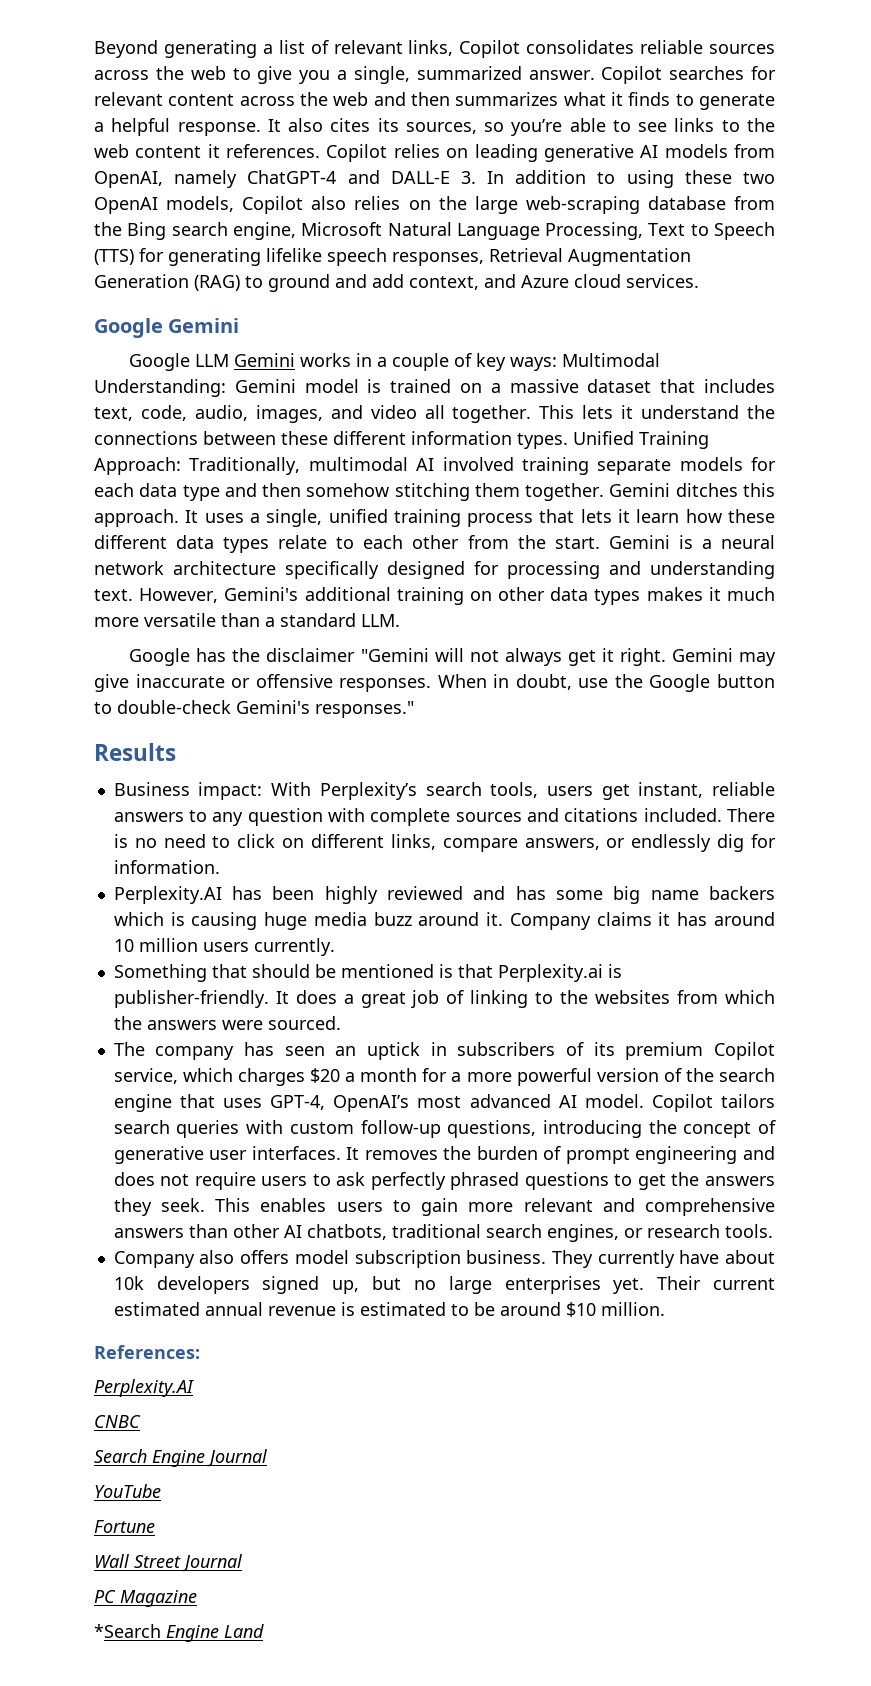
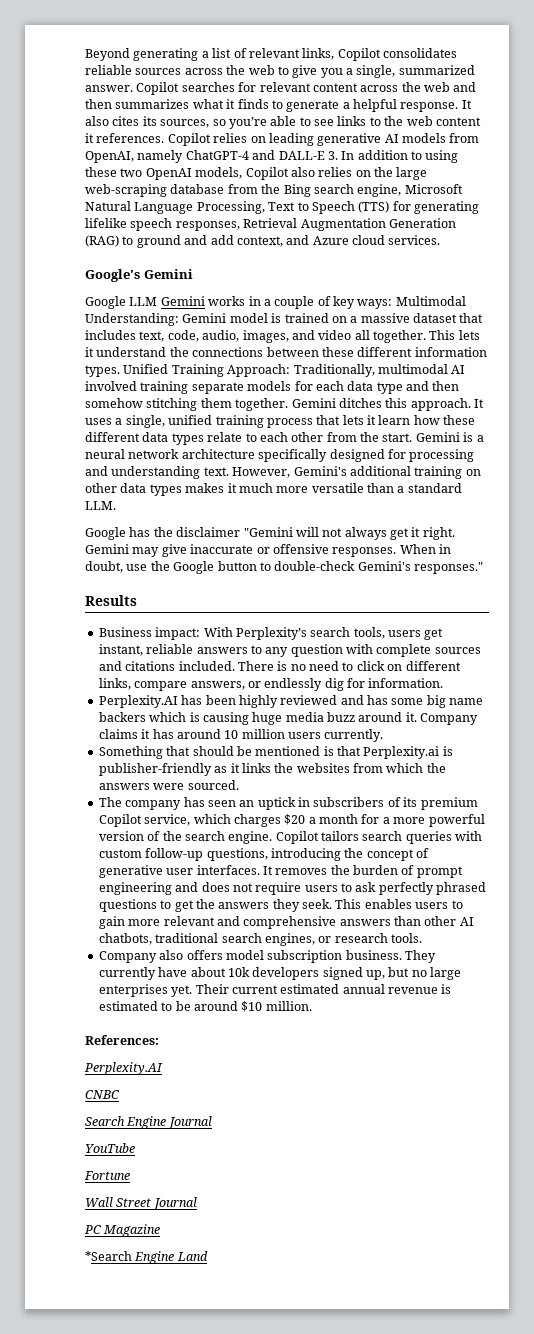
- Google Gemini
+ Google's Gemini
- Something that should be mentioned is that Perplexity.ai is publisher-friendly. It does a great job of linking to the websites from which the answers were sourced.
+ Something that should be mentioned is that Perplexity.ai is publisher-friendly as it links the websites from which the answers were sourced.
- The company has seen an uptick in subscribers of its premium Copilot service, which charges $20 a month for a more powerful version of the search engine that uses GPT-4, OpenAI’s most advanced AI model.
+ The company has seen an uptick in subscribers of its premium Copilot service, which charges $20 a month for a more powerful version of the search engine.

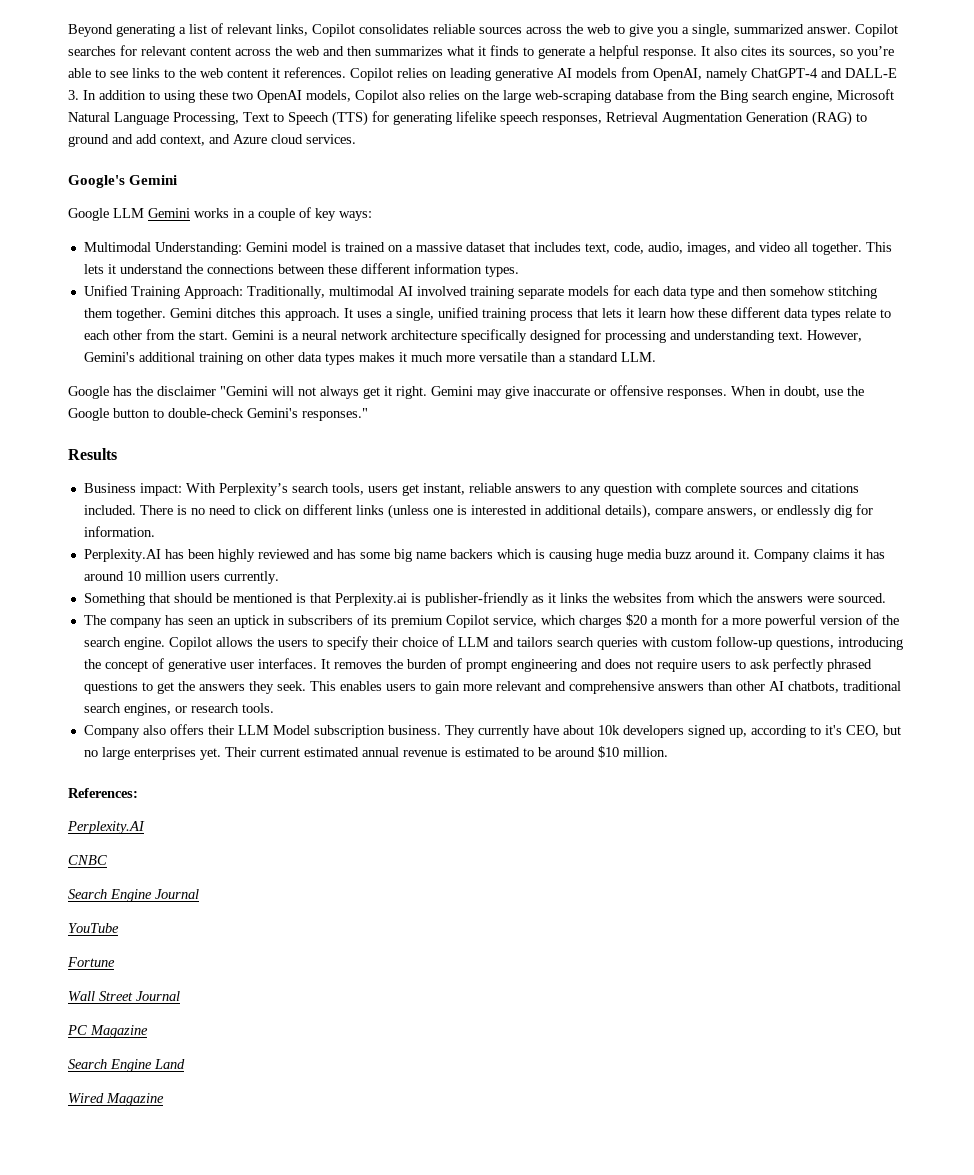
- Google LLM Gemini works in a couple of key ways: Multimodal Understanding: Gemini model is trained on a massive dataset that includes text, code, audio, images, and video all together.
+ Google LLM Gemini works in a couple of key ways:
+ Multimodal Understanding: Gemini model is trained on a massive dataset that includes text, code, audio, images, and video all together.
- This lets it understand the connections between these different information types. Unified Training Approach: Traditionally, multimodal AI involved training separate models for each data type and then somehow stitching them together.
+ This lets it understand the connections between these different information types.
+ Unified Training Approach: Traditionally, multimodal AI involved training separate models for each data type and then somehow stitching them together.
- There is no need to click on different links, compare answers, or endlessly dig for information.
+ There is no need to click on different links (unless one is interested in additional details), compare answers, or endlessly dig for information.
- Copilot tailors search queries with custom follow-up questions, introducing the concept of generative user interfaces.
+ Copilot allows the users to specify their choice of LLM and tailors search queries with custom follow-up questions, introducing the concept of generative user interfaces.
- Company also offers model subscription business.
+ Company also offers their LLM Model subscription business.
- They currently have about 10k developers signed up, but no large enterprises yet.
+ They currently have about 10k developers signed up, according to it's CEO, but no large enterprises yet.
- *Search Engine Land
+ Search Engine Land
+ Wired Magazine

